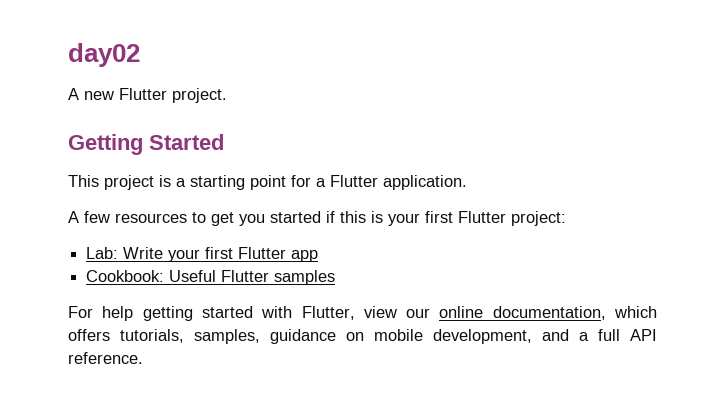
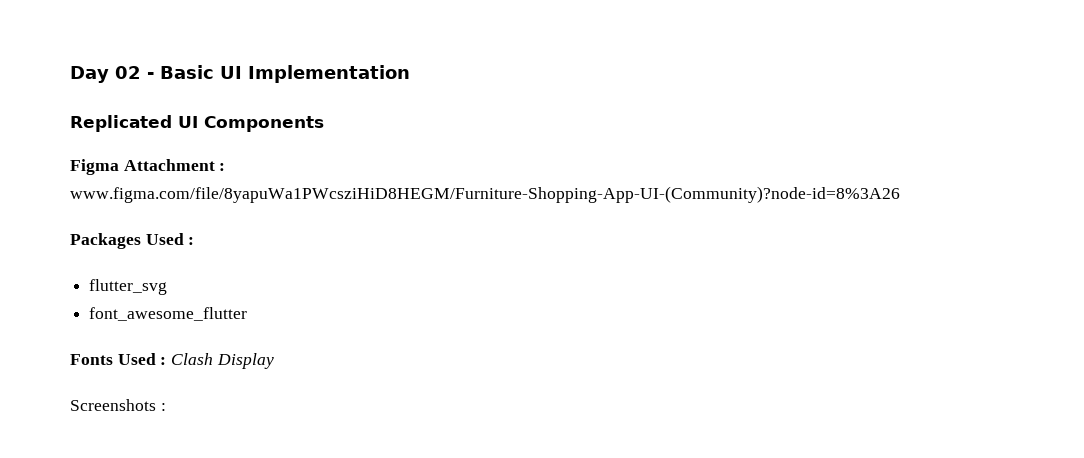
- day02
- A new Flutter project.
- Getting Started
- This project is a starting point for a Flutter application.
- A few resources to get you started if this is your first Flutter project:
- Lab: Write your first Flutter app
- Cookbook: Useful Flutter samples
- For help getting started with Flutter, view our online documentation, which offers tutorials, samples, guidance on mobile development, and a full API reference.
+ Day 02 - Basic UI Implementation
+ Replicated UI Components
+ Figma Attachment : www.figma.com/file/8yapuWa1PWcsziHiD8HEGM/Furniture-Shopping-App-UI-(Community)?node-id=8%3A26
+ Packages Used :
+ flutter_svg
+ font_awesome_flutter
+ Fonts Used : Clash Display
+ Screenshots :

